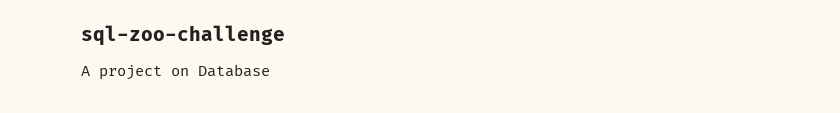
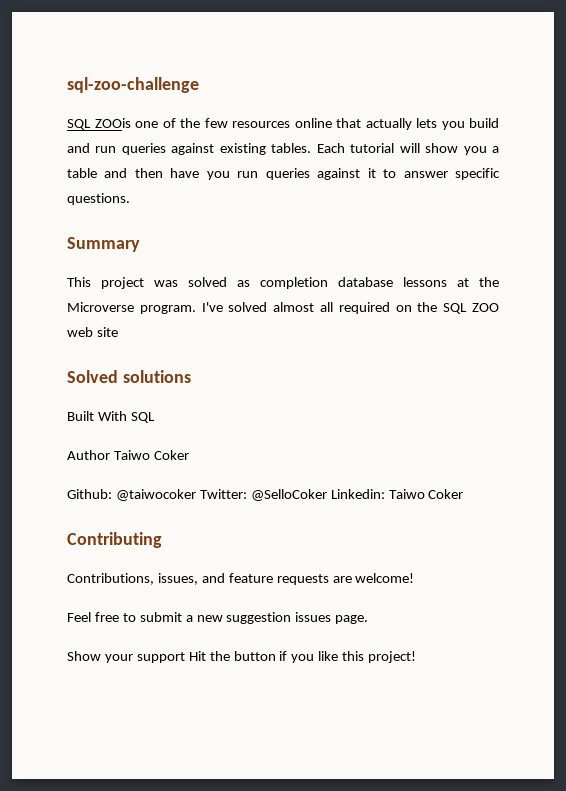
- A project on Database
+ SQL ZOOis one of the few resources online that actually lets you build and run queries against existing tables. Each tutorial will show you a table and then have you run queries against it to answer specific questions.
+ Summary
+ This project was solved as completion database lessons at the Microverse program. I've solved almost all required on the SQL ZOO web site
+ Solved solutions
+ Built With SQL
+ Author Taiwo Coker
+ Github: @taiwocoker Twitter: @SelloCoker Linkedin: Taiwo Coker
+ Contributing
+ Contributions, issues, and feature requests are welcome!
+ Feel free to submit a new suggestion issues page.
+ Show your support Hit the button if you like this project!

